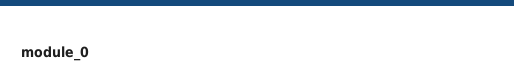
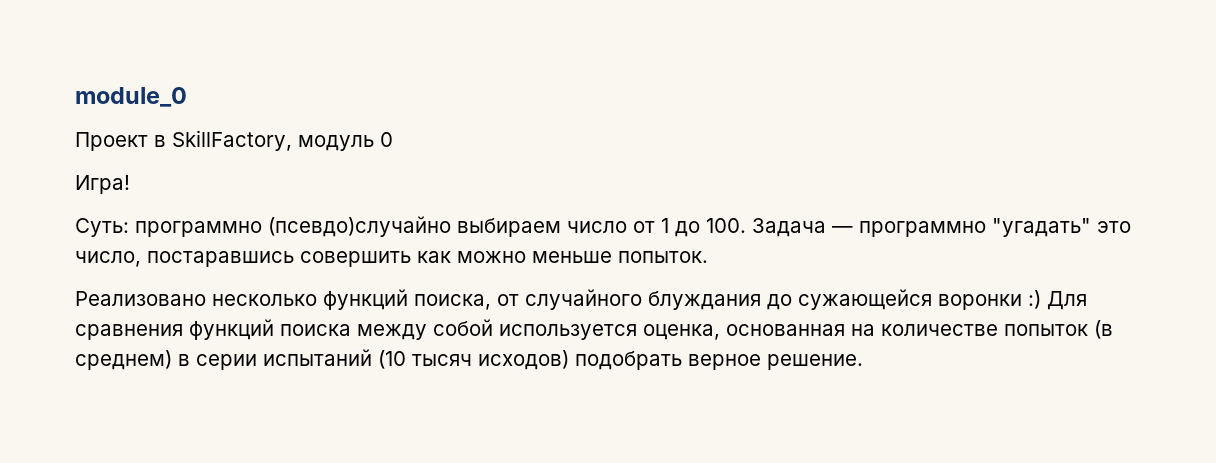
+ Проект в SkillFactory, модуль 0
+ Игра!
+ Суть: программно (псевдо)случайно выбираем число от 1 до 100. Задача — программно "угадать" это число, постаравшись совершить как можно меньше попыток.
+ Реализовано несколько функций поиска, от случайного блуждания до сужающейся воронки :) Для сравнения функций поиска между собой используется оценка, основанная на количестве попыток (в среднем) в серии испытаний (10 тысяч исходов) подобрать верное решение.

